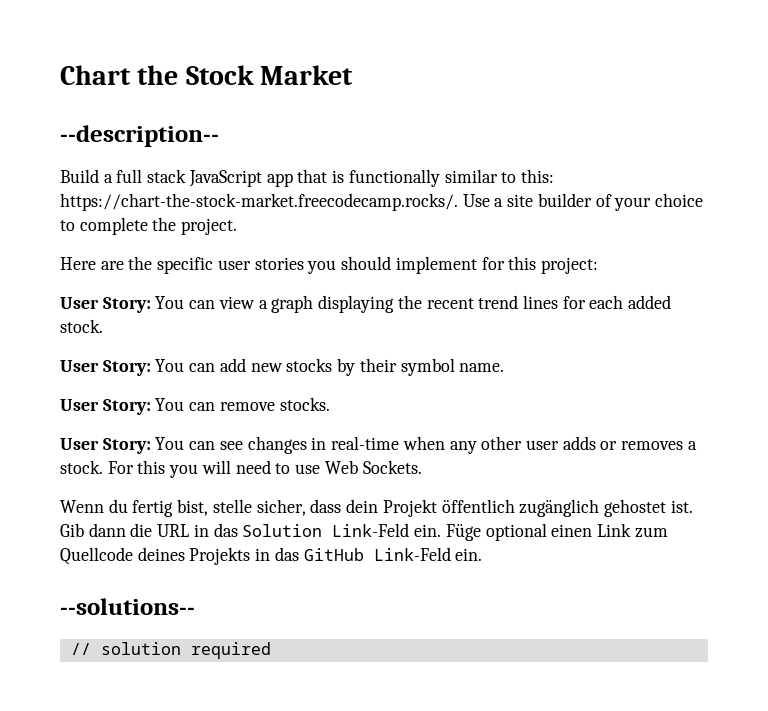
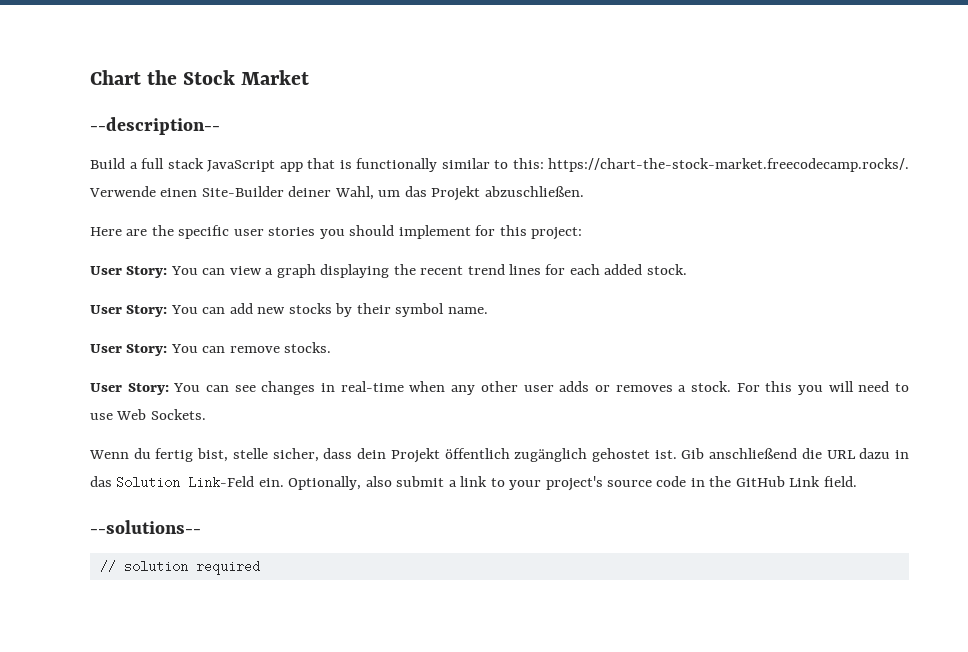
- Build a full stack JavaScript app that is functionally similar to this: https://chart-the-stock-market.freecodecamp.rocks/. Use a site builder of your choice to complete the project.
+ Build a full stack JavaScript app that is functionally similar to this: https://chart-the-stock-market.freecodecamp.rocks/. Verwende einen Site-Builder deiner Wahl, um das Projekt abzuschließen.
- Gib dann die URL in das Solution Link-Feld ein.
+ Gib anschließend die URL dazu in das Solution Link-Feld ein.
- Füge optional einen Link zum Quellcode deines Projekts in das GitHub Link-Feld ein.
+ Optionally, also submit a link to your project's source code in the GitHub Link field.

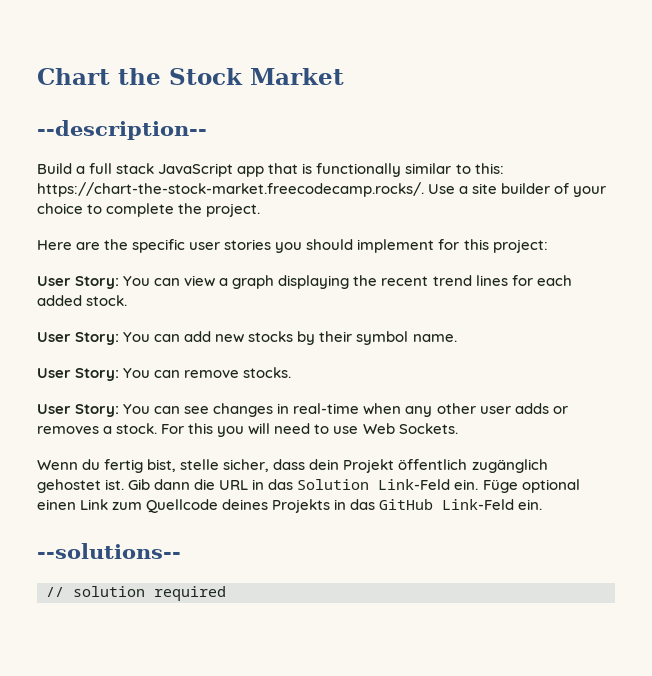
- Build a full stack JavaScript app that is functionally similar to this: https://chart-the-stock-market.freecodecamp.rocks/. Verwende einen Site-Builder deiner Wahl, um das Projekt abzuschließen.
+ Build a full stack JavaScript app that is functionally similar to this: https://chart-the-stock-market.freecodecamp.rocks/. Use a site builder of your choice to complete the project.
- Gib anschließend die URL dazu in das Solution Link-Feld ein.
+ Gib dann die URL in das Solution Link-Feld ein.
- Optionally, also submit a link to your project's source code in the GitHub Link field.
+ Füge optional einen Link zum Quellcode deines Projekts in das GitHub Link-Feld ein.

